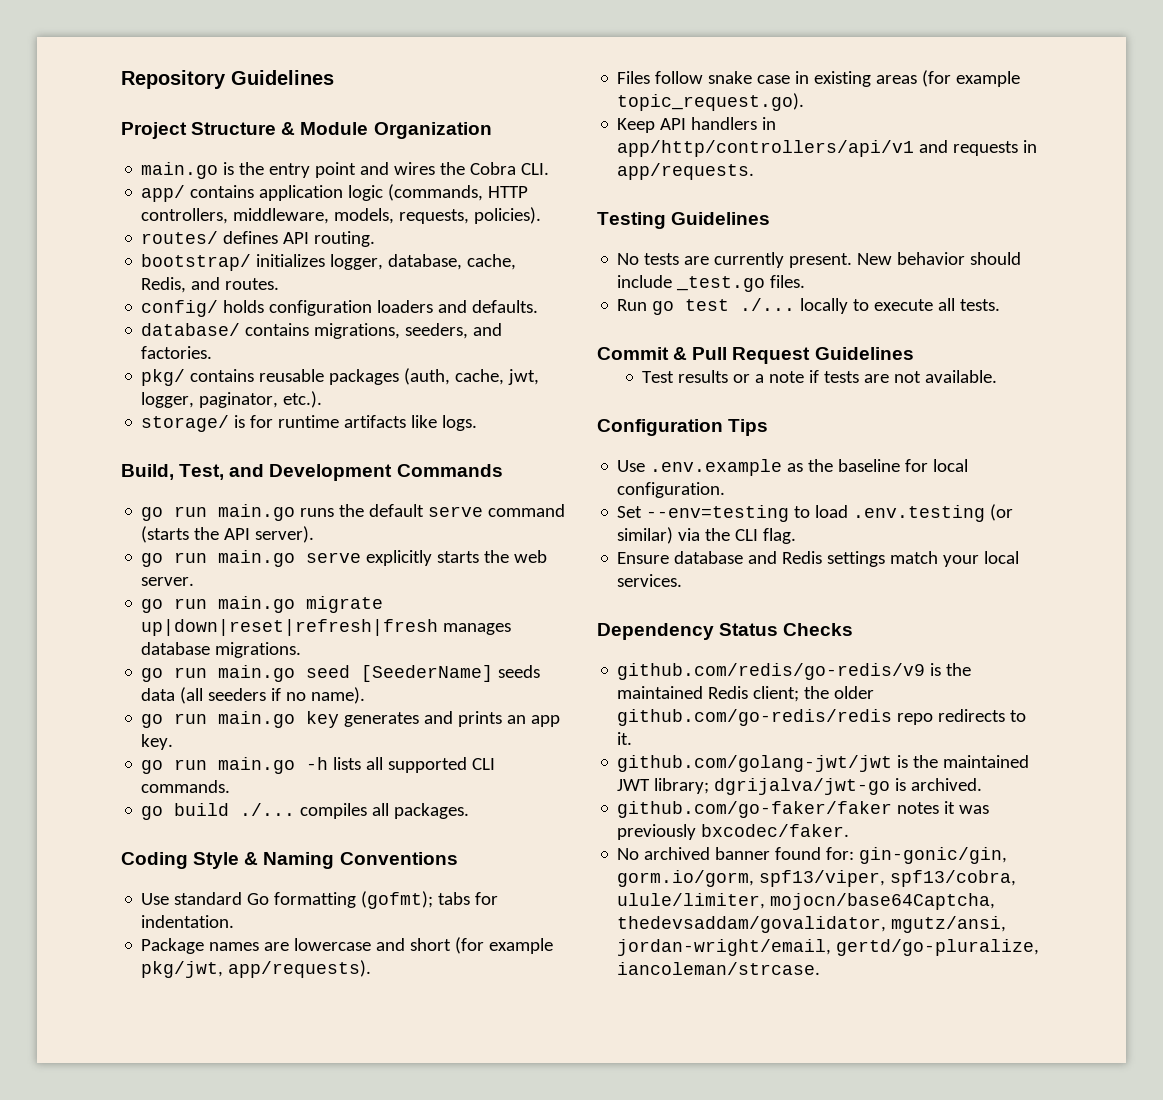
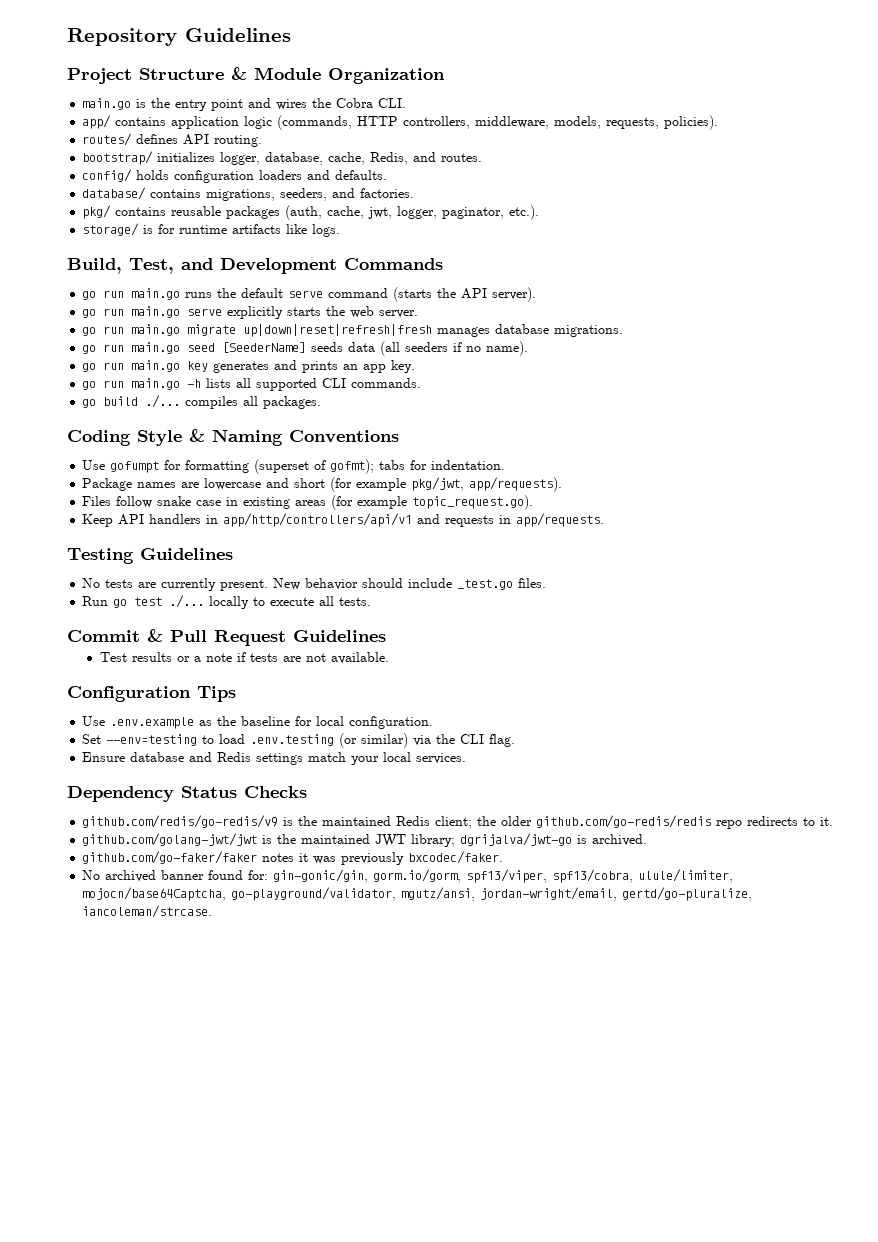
- Use standard Go formatting (gofmt); tabs for indentation.
+ Use gofumpt for formatting (superset of gofmt); tabs for indentation.
- No archived banner found for: gin-gonic/gin, gorm.io/gorm, spf13/viper, spf13/cobra, ulule/limiter, mojocn/base64Captcha, thedevsaddam/govalidator, mgutz/ansi, jordan-wright/email, gertd/go-pluralize, iancoleman/strcase.
+ No archived banner found for: gin-gonic/gin, gorm.io/gorm, spf13/viper, spf13/cobra, ulule/limiter, mojocn/base64Captcha, go-playground/validator, mgutz/ansi, jordan-wright/email, gertd/go-pluralize, iancoleman/strcase.

